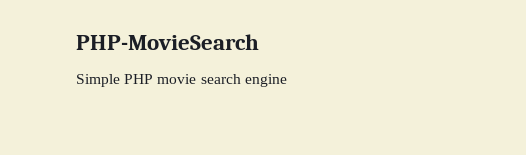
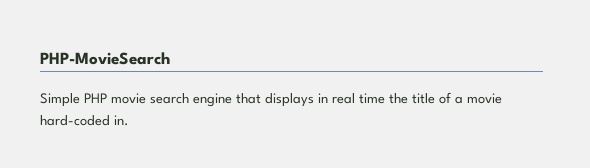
- Simple PHP movie search engine
+ Simple PHP movie search engine that displays in real time the title of a movie hard-coded in.

